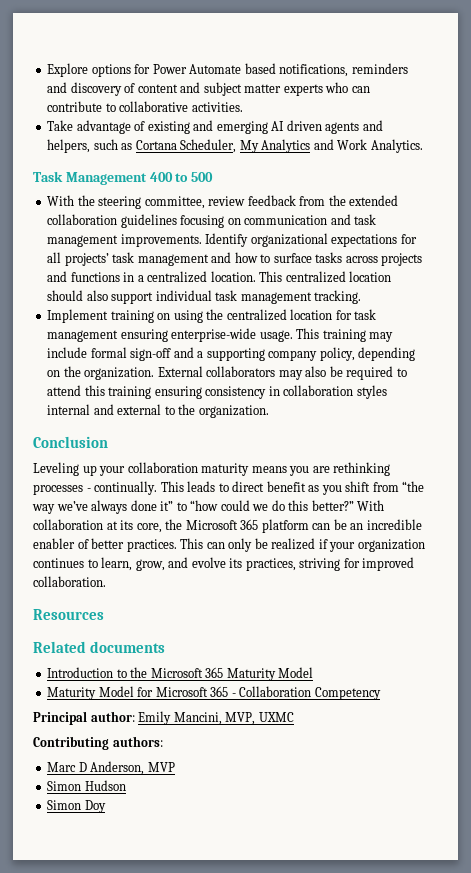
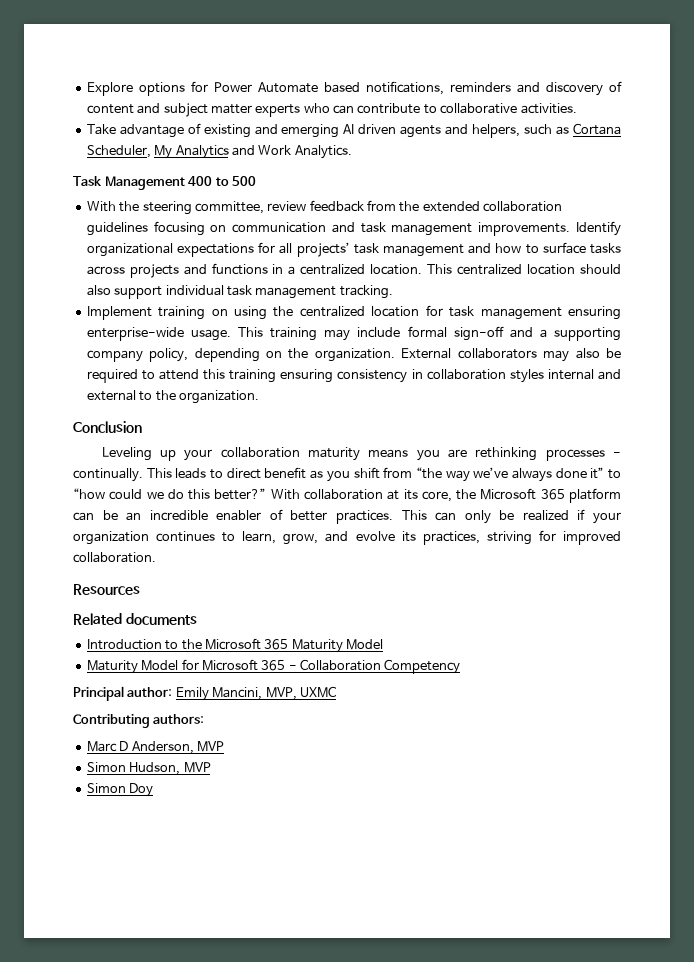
- Simon Hudson
+ Simon Hudson, MVP

